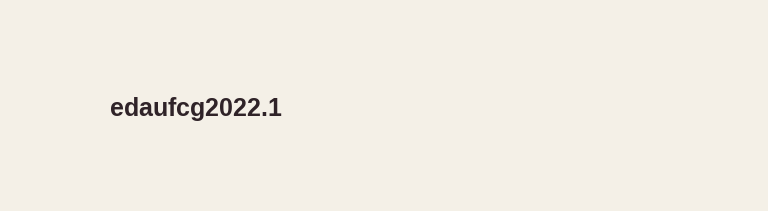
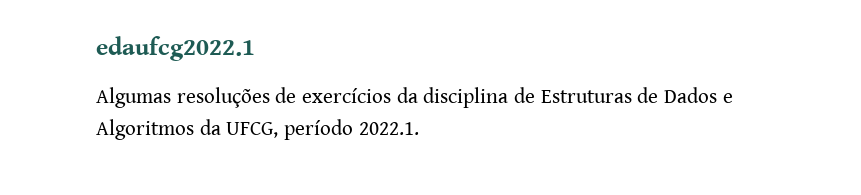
+ Algumas resoluções de exercícios da disciplina de Estruturas de Dados e Algoritmos da UFCG, período 2022.1.

